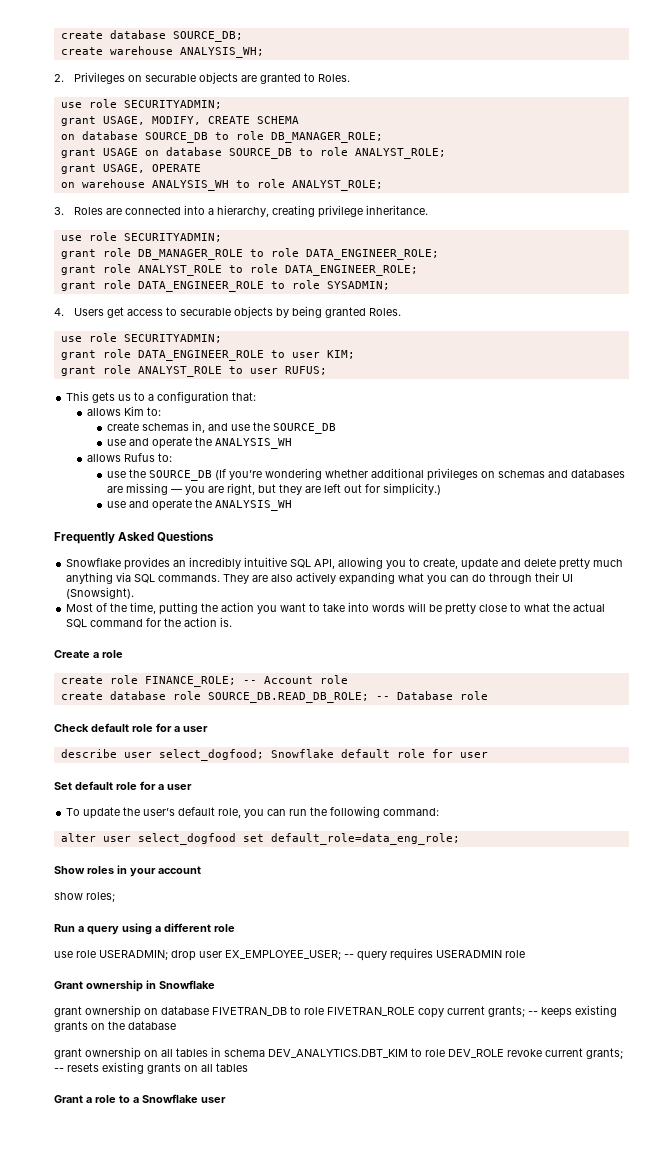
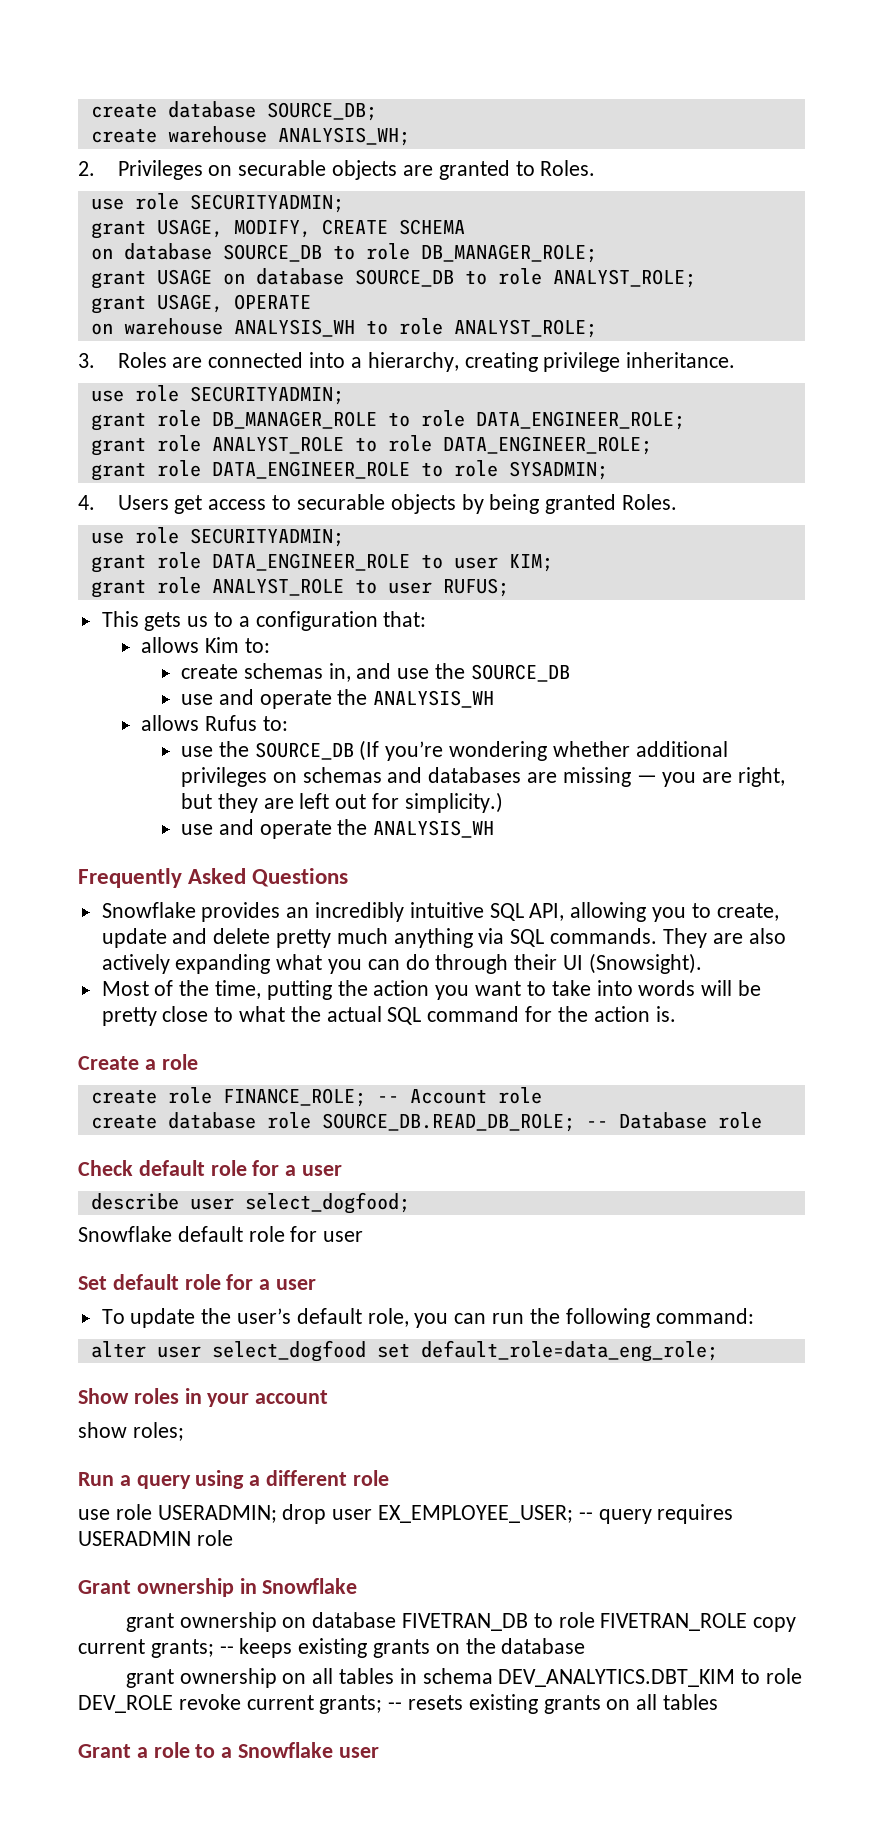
- describe user select_dogfood; Snowflake default role for user
+ describe user select_dogfood;
+ Snowflake default role for user

